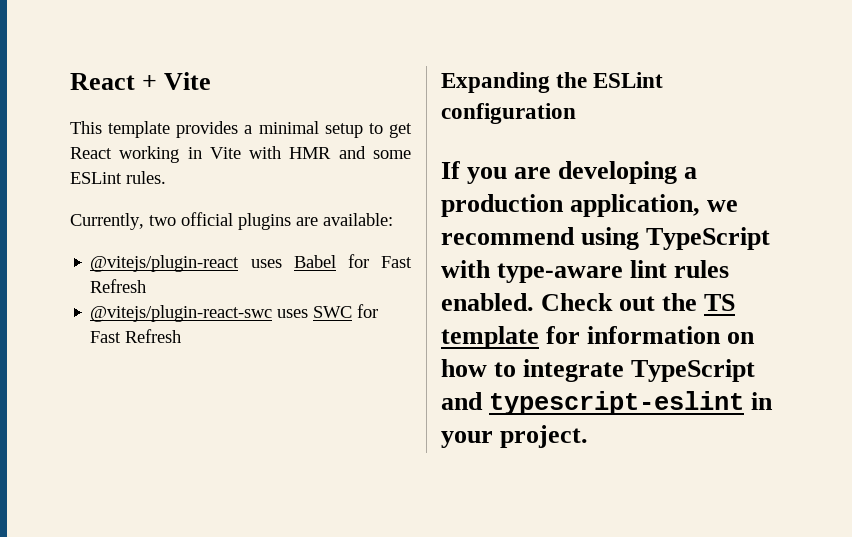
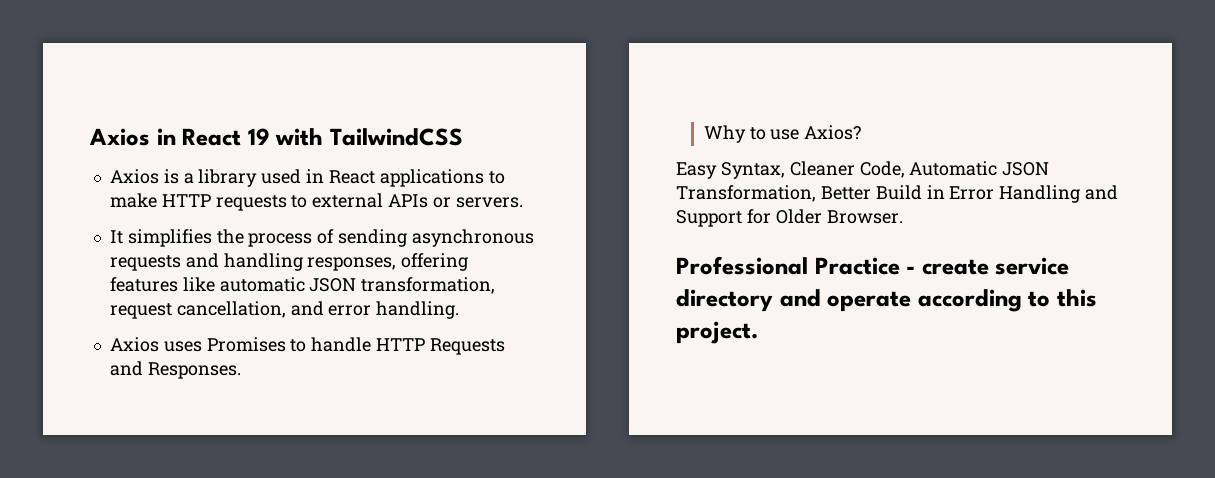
- React + Vite
- This template provides a minimal setup to get React working in Vite with HMR and some ESLint rules.
- Currently, two official plugins are available:
- @vitejs/plugin-react uses Babel for Fast Refresh
- @vitejs/plugin-react-swc uses SWC for Fast Refresh
- Expanding the ESLint configuration
- If you are developing a production application, we recommend using TypeScript with type-aware lint rules enabled. Check out the TS template for information on how to integrate TypeScript and typescript-eslint in your project.
+ Axios in React 19 with TailwindCSS
+ Axios is a library used in React applications to make HTTP requests to external APIs or servers.
+ It simplifies the process of sending asynchronous requests and handling responses, offering features like automatic JSON transformation, request cancellation, and error handling.
+ Axios uses Promises to handle HTTP Requests and Responses.
+ Why to use Axios?
+ Easy Syntax, Cleaner Code, Automatic JSON Transformation, Better Build in Error Handling and Support for Older Browser.
+ Professional Practice - create service directory and operate according to this project.

